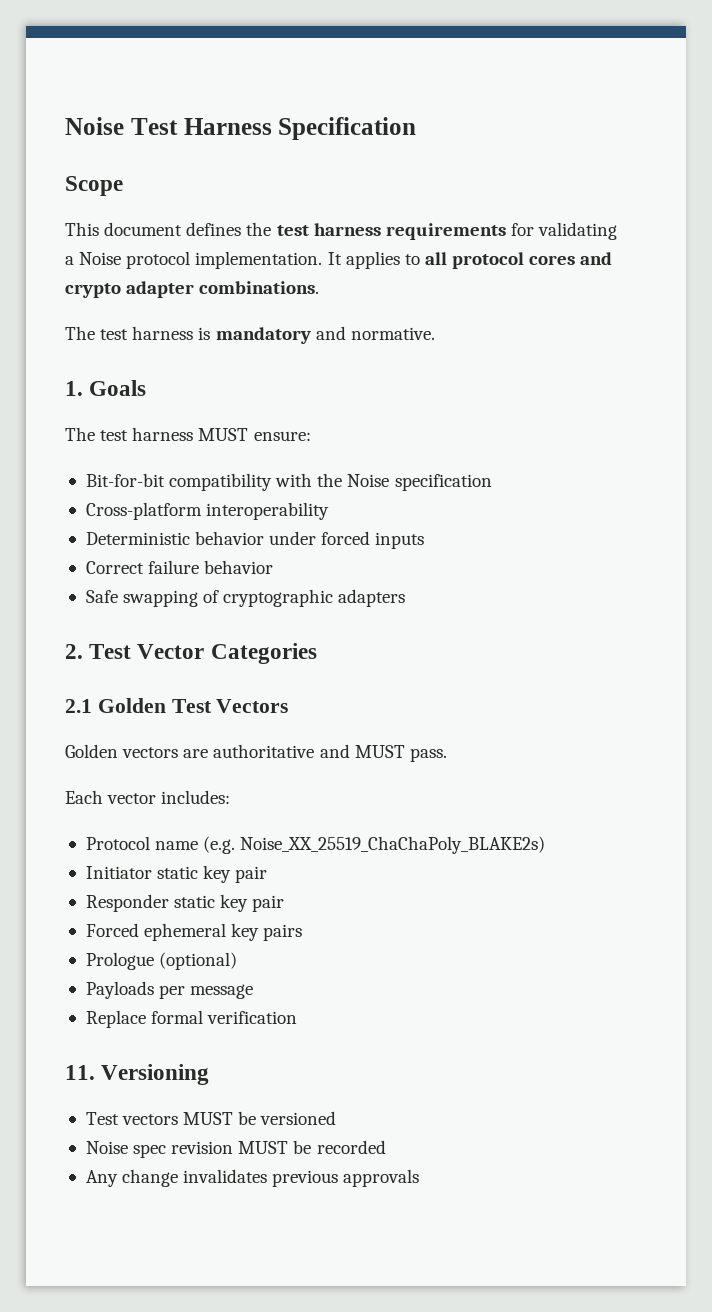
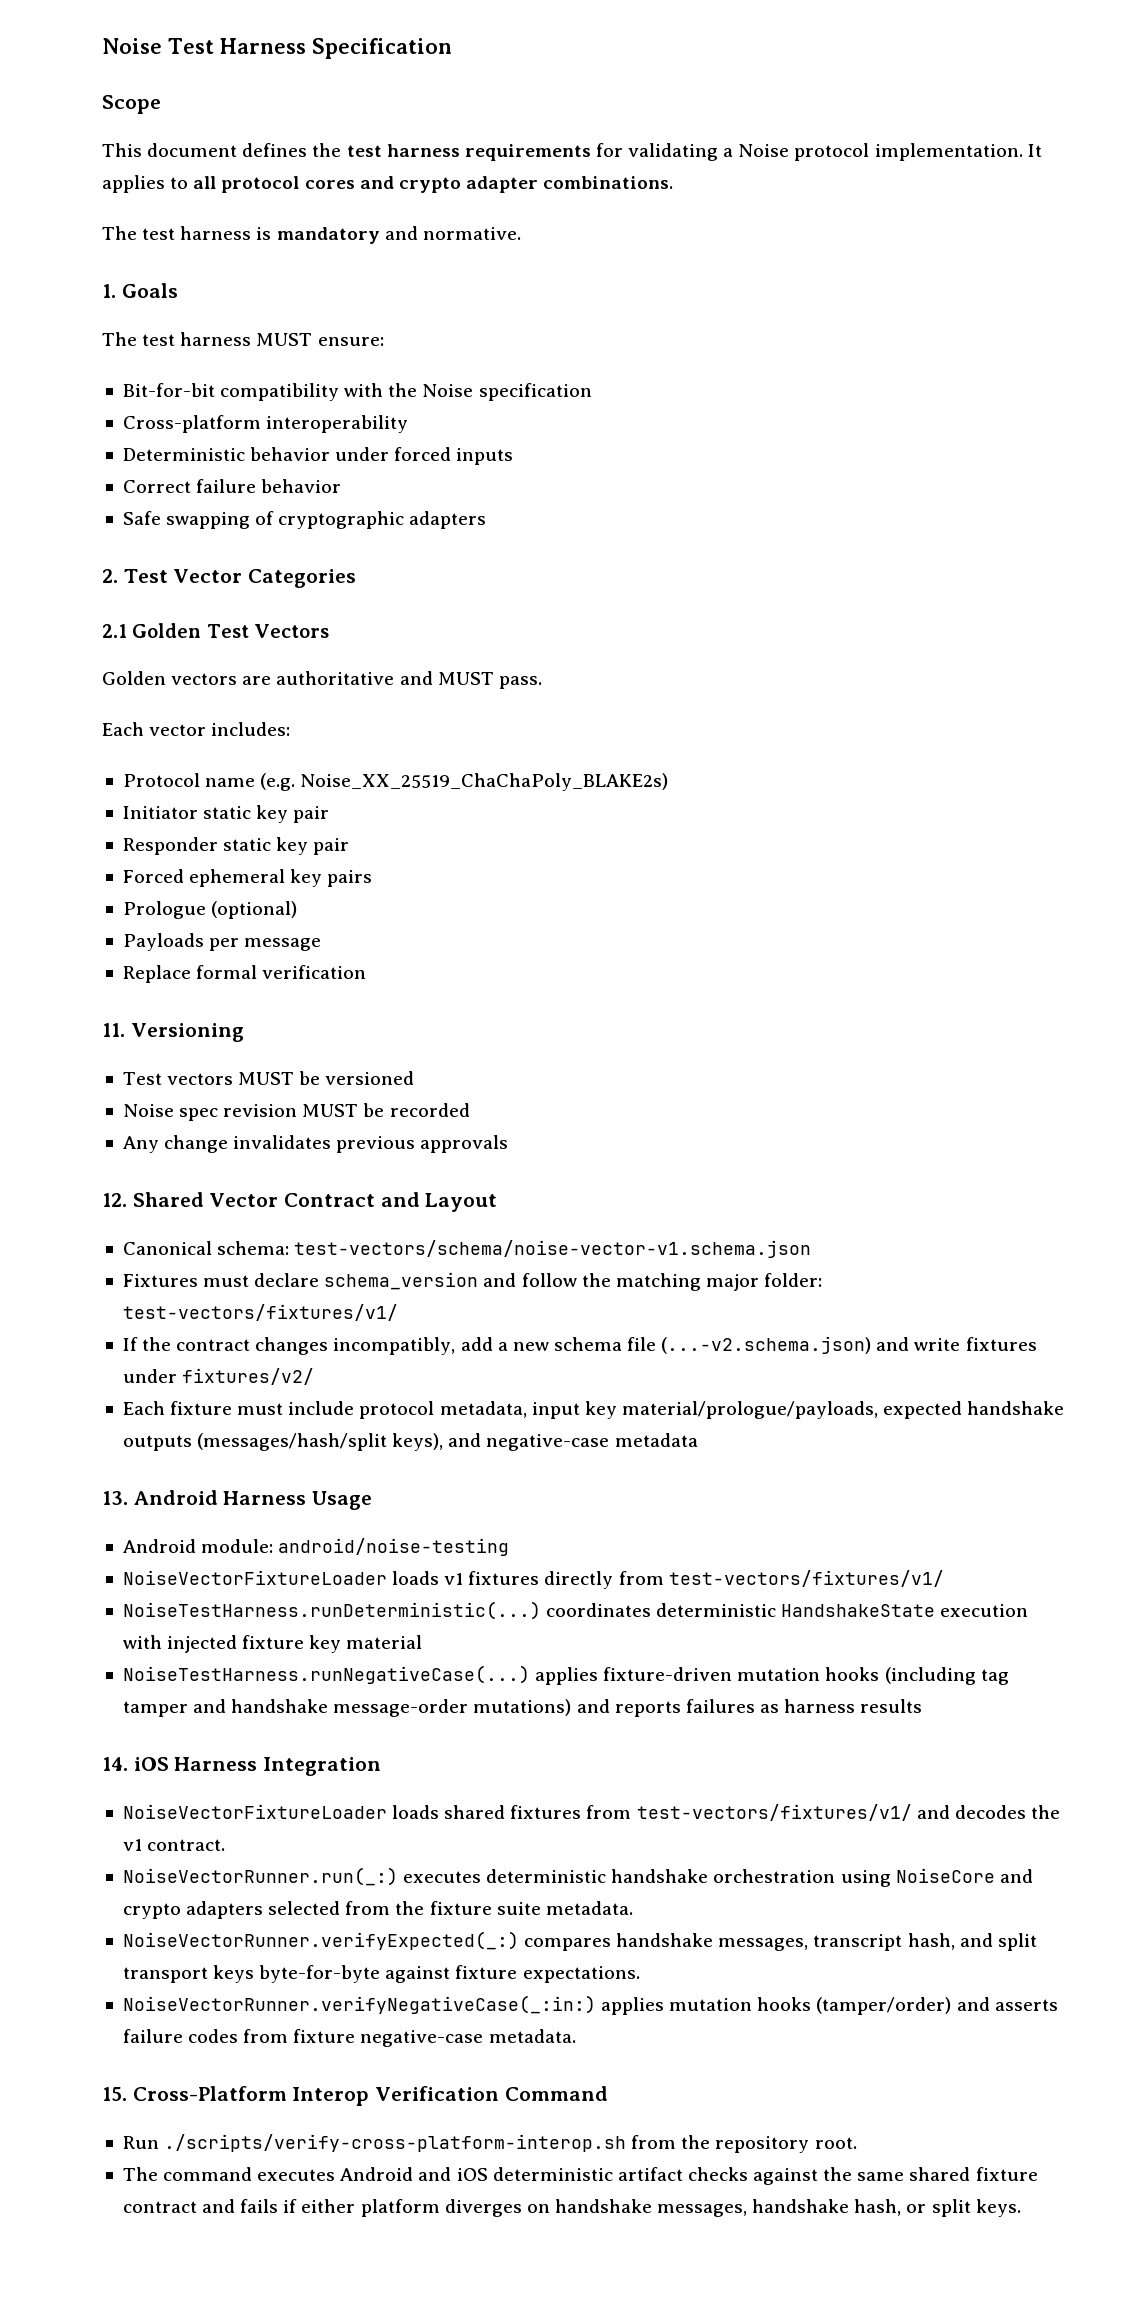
+ 12. Shared Vector Contract and Layout
+ Canonical schema: test-vectors/schema/noise-vector-v1.schema.json
+ Fixtures must declare schema_version and follow the matching major folder: test-vectors/fixtures/v1/
+ If the contract changes incompatibly, add a new schema file (...-v2.schema.json) and write fixtures under fixtures/v2/
+ Each fixture must include protocol metadata, input key material/prologue/payloads, expected handshake outputs (messages/hash/split keys), and negative-case metadata
+ 13. Android Harness Usage
+ Android module: android/noise-testing
+ NoiseVectorFixtureLoader loads v1 fixtures directly from test-vectors/fixtures/v1/
+ NoiseTestHarness.runDeterministic(...) coordinates deterministic HandshakeState execution with injected fixture key material
+ NoiseTestHarness.runNegativeCase(...) applies fixture-driven mutation hooks (including tag tamper and handshake message-order mutations) and reports failures as harness results
+ 14. iOS Harness Integration
+ NoiseVectorFixtureLoader loads shared fixtures from test-vectors/fixtures/v1/ and decodes the v1 contract.
+ NoiseVectorRunner.run(_:) executes deterministic handshake orchestration using NoiseCore and crypto adapters selected from the fixture suite metadata.
+ NoiseVectorRunner.verifyExpected(_:) compares handshake messages, transcript hash, and split transport keys byte-for-byte against fixture expectations.
+ NoiseVectorRunner.verifyNegativeCase(_:in:) applies mutation hooks (tamper/order) and asserts failure codes from fixture negative-case metadata.
+ 15. Cross-Platform Interop Verification Command
+ Run ./scripts/verify-cross-platform-interop.sh from the repository root.
+ The command executes Android and iOS deterministic artifact checks against the same shared fixture contract and fails if either platform diverges on handshake messages, handshake hash, or split keys.

